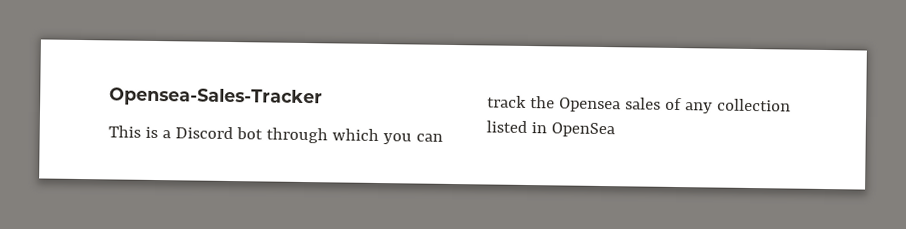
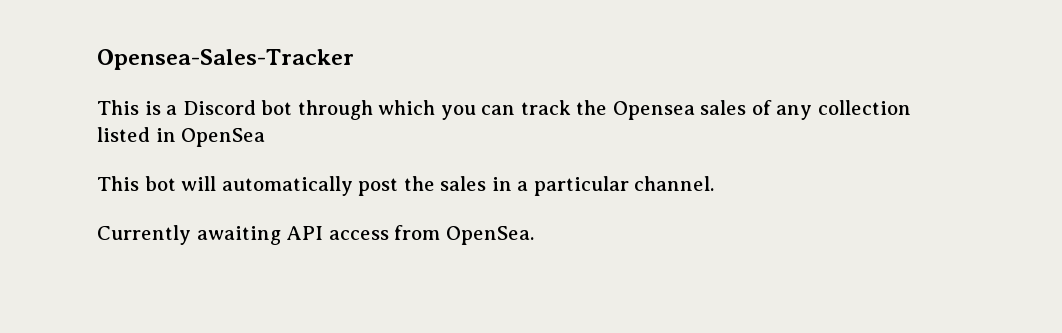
+ This bot will automatically post the sales in a particular channel.
+ Currently awaiting API access from OpenSea.

